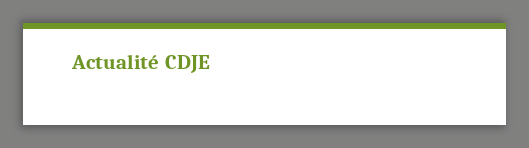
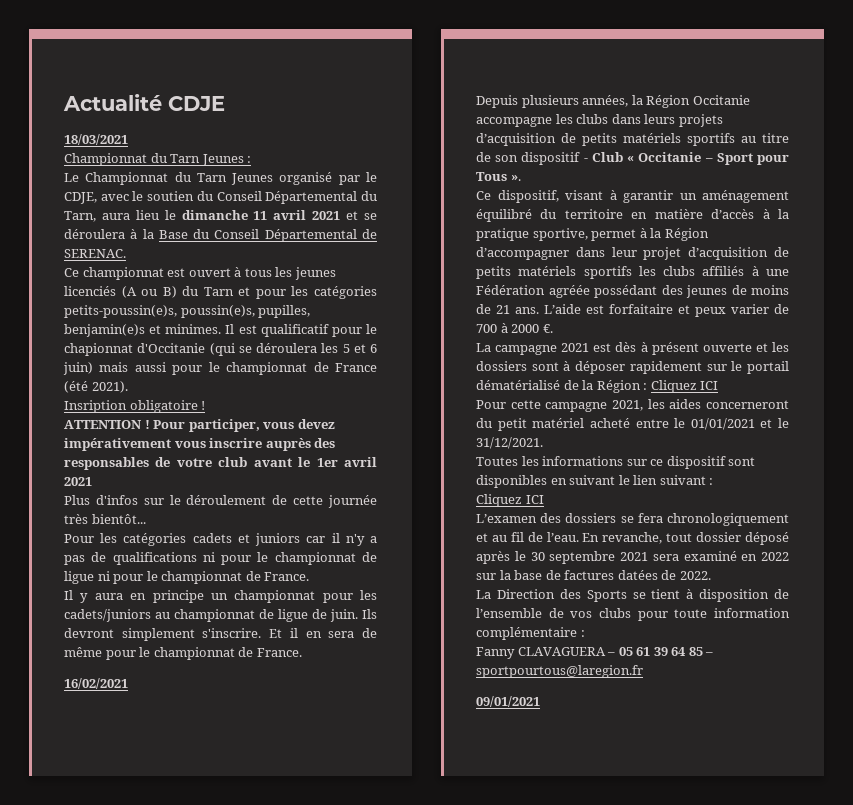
+ 18/03/2021
+ Championnat du Tarn Jeunes :
+ Le Championnat du Tarn Jeunes organisé par le CDJE, avec le soutien du Conseil Départemental du Tarn, aura lieu le dimanche 11 avril 2021 et se déroulera à la Base du Conseil Départemental de SERENAC.
+ Ce championnat est ouvert à tous les jeunes licenciés (A ou B) du Tarn et pour les catégories petits-poussin(e)s, poussin(e)s, pupilles, benjamin(e)s et minimes. Il est qualificatif pour le chapionnat d'Occitanie (qui se déroulera les 5 et 6 juin) mais aussi pour le championnat de France (été 2021).
+ Insription obligatoire !
+ ATTENTION ! Pour participer, vous devez impérativement vous inscrire auprès des responsables de votre club avant le 1er avril 2021
+ Plus d'infos sur le déroulement de cette journée très bientôt...
+ Pour les catégories cadets et juniors car il n'y a pas de qualifications ni pour le championnat de ligue ni pour le championnat de France.
+ Il y aura en principe un championnat pour les cadets/juniors au championnat de ligue de juin. Ils devront simplement s'inscrire. Et il en sera de même pour le championnat de France.
+ 16/02/2021
+ Depuis plusieurs années, la Région Occitanie accompagne les clubs dans leurs projets d’acquisition de petits matériels sportifs au titre de son dispositif - Club « Occitanie – Sport pour Tous ».
+ Ce dispositif, visant à garantir un aménagement équilibré du territoire en matière d’accès à la pratique sportive, permet à la Région d’accompagner dans leur projet d’acquisition de petits matériels sportifs les clubs affiliés à une Fédération agréée possédant des jeunes de moins de 21 ans. L’aide est forfaitaire et peux varier de 700 à 2000 €.
+ La campagne 2021 est dès à présent ouverte et les dossiers sont à déposer rapidement sur le portail dématérialisé de la Région : Cliquez ICI
+ Pour cette campagne 2021, les aides concerneront du petit matériel acheté entre le 01/01/2021 et le 31/12/2021.
+ Toutes les informations sur ce dispositif sont disponibles en suivant le lien suivant :
+ Cliquez ICI
+ L’examen des dossiers se fera chronologiquement et au fil de l’eau. En revanche, tout dossier déposé après le 30 septembre 2021 sera examiné en 2022 sur la base de factures datées de 2022.
+ La Direction des Sports se tient à disposition de l’ensemble de vos clubs pour toute information complémentaire :
+ Fanny CLAVAGUERA – 05 61 39 64 85 – sportpourtous@laregion.fr
+ 09/01/2021

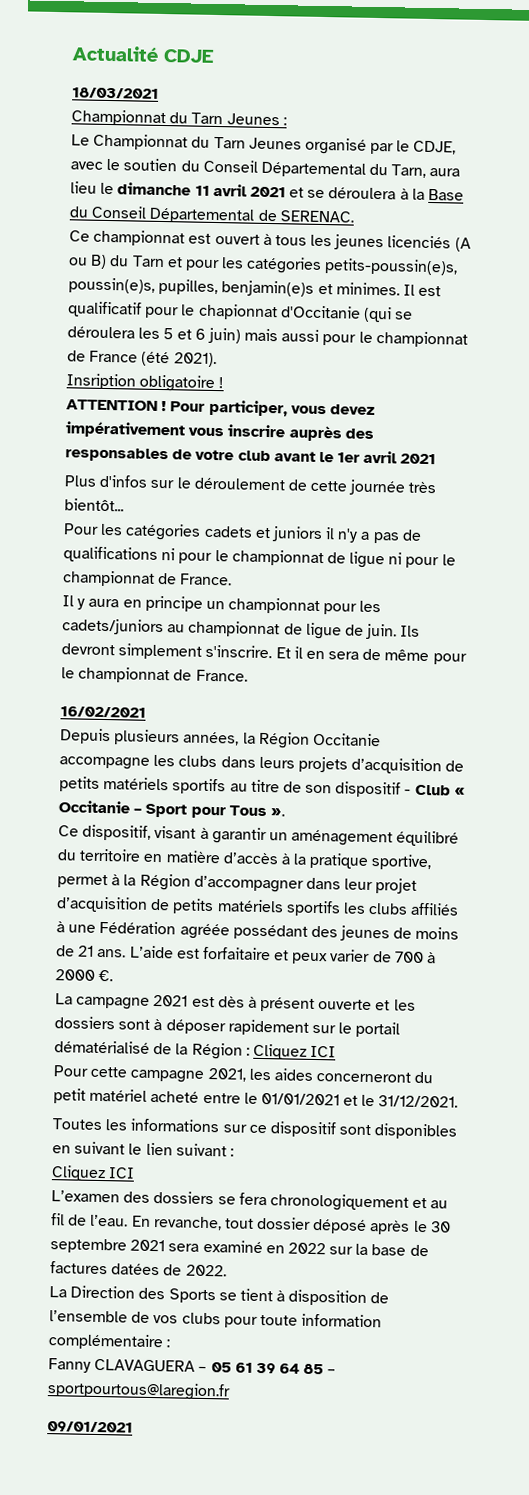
- Pour les catégories cadets et juniors car il n'y a pas de qualifications ni pour le championnat de ligue ni pour le championnat de France.
+ Pour les catégories cadets et juniors il n'y a pas de qualifications ni pour le championnat de ligue ni pour le championnat de France.

